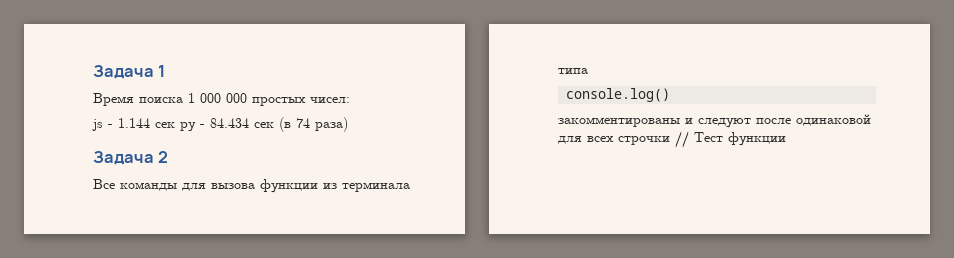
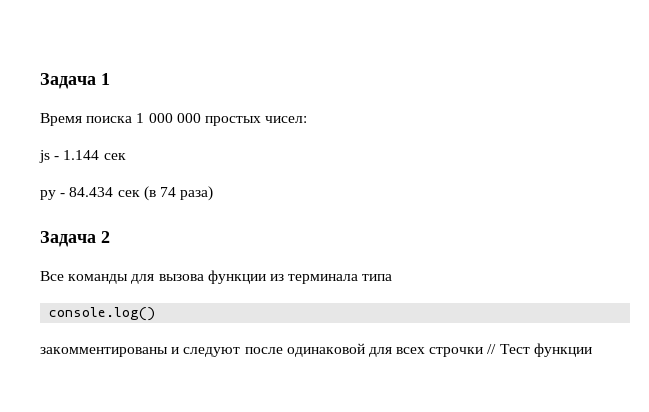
- js - 1.144 сек py - 84.434 сек (в 74 раза)
+ js - 1.144 сек
+ py - 84.434 сек (в 74 раза)

